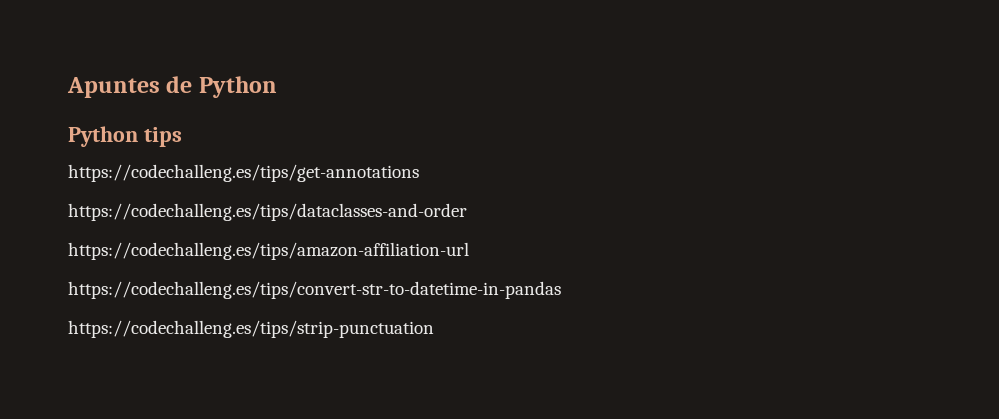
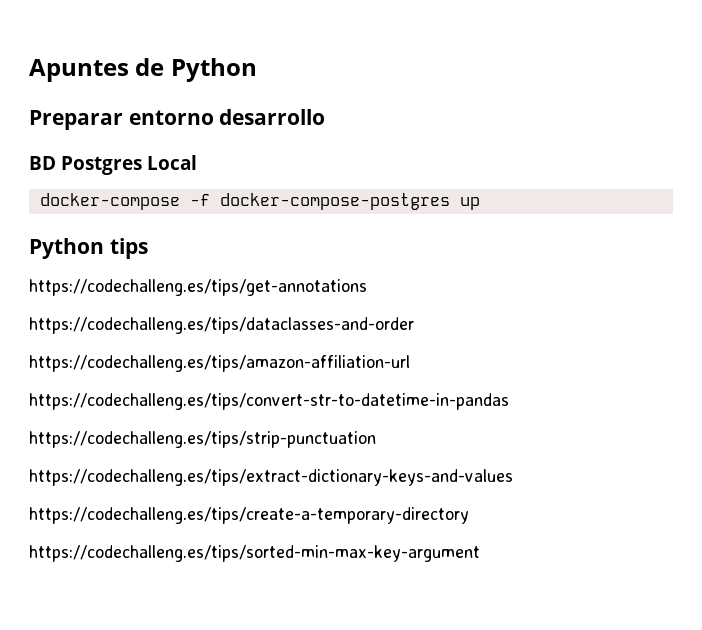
+ Preparar entorno desarrollo
+ BD Postgres Local
+ docker-compose -f docker-compose-postgres up
+ https://codechalleng.es/tips/extract-dictionary-keys-and-values
+ https://codechalleng.es/tips/create-a-temporary-directory
+ https://codechalleng.es/tips/sorted-min-max-key-argument

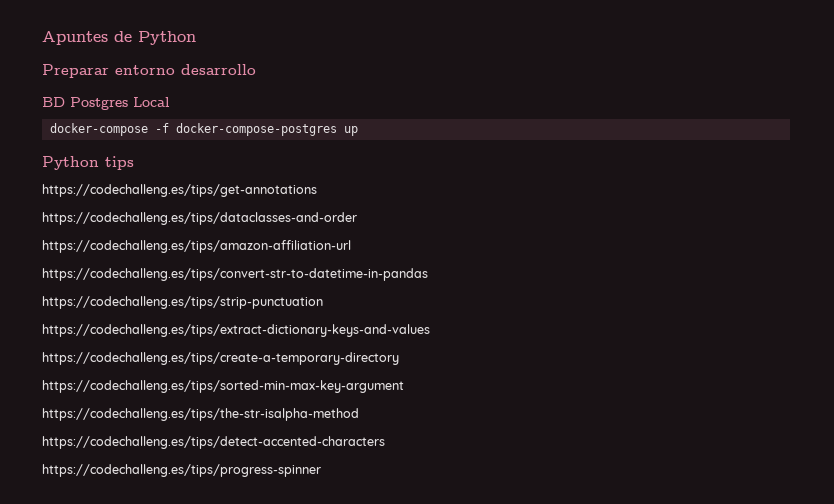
+ https://codechalleng.es/tips/the-str-isalpha-method
+ https://codechalleng.es/tips/detect-accented-characters
+ https://codechalleng.es/tips/progress-spinner

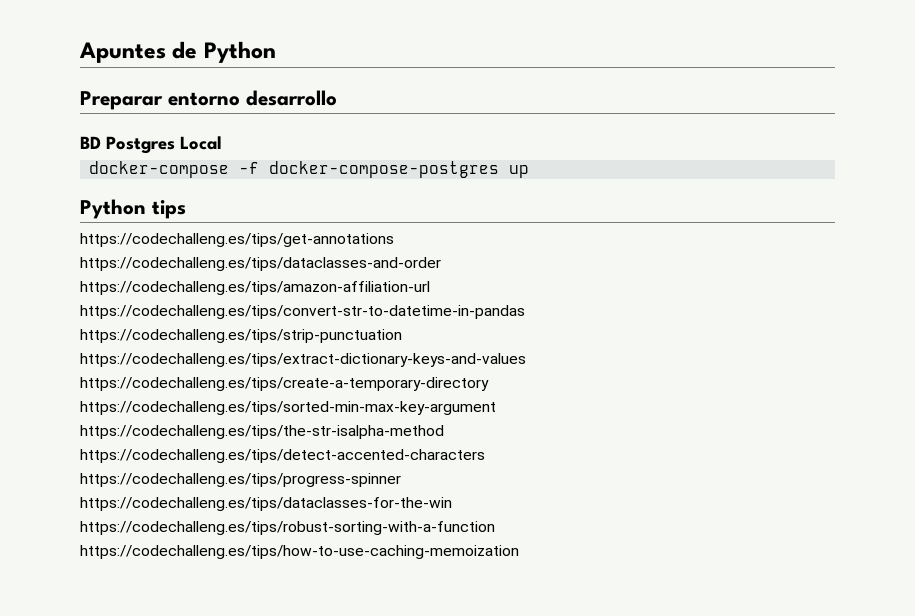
+ https://codechalleng.es/tips/dataclasses-for-the-win
+ https://codechalleng.es/tips/robust-sorting-with-a-function
+ https://codechalleng.es/tips/how-to-use-caching-memoization

